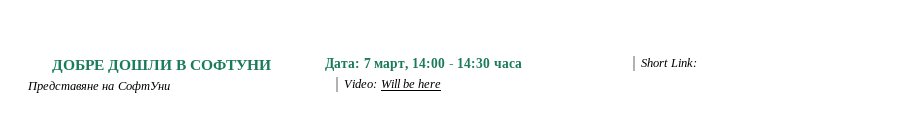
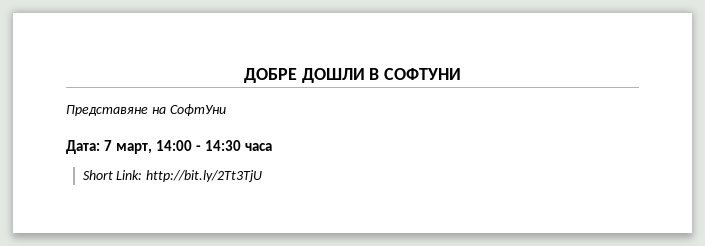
- Video: Will be here
- Short Link:
+ Short Link: http://bit.ly/2Tt3TjU

